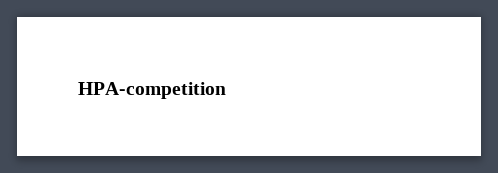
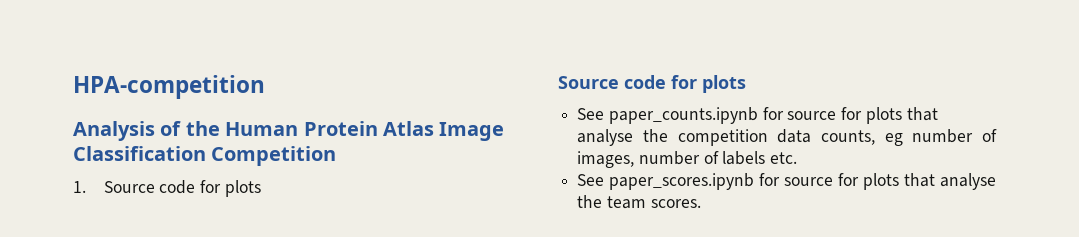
+ Analysis of the Human Protein Atlas Image Classification Competition
+ 1. Source code for plots
+ Source code for plots
+ See paper_counts.ipynb for source for plots that analyse the competition data counts, eg number of images, number of labels etc.
+ See paper_scores.ipynb for source for plots that analyse the team scores.

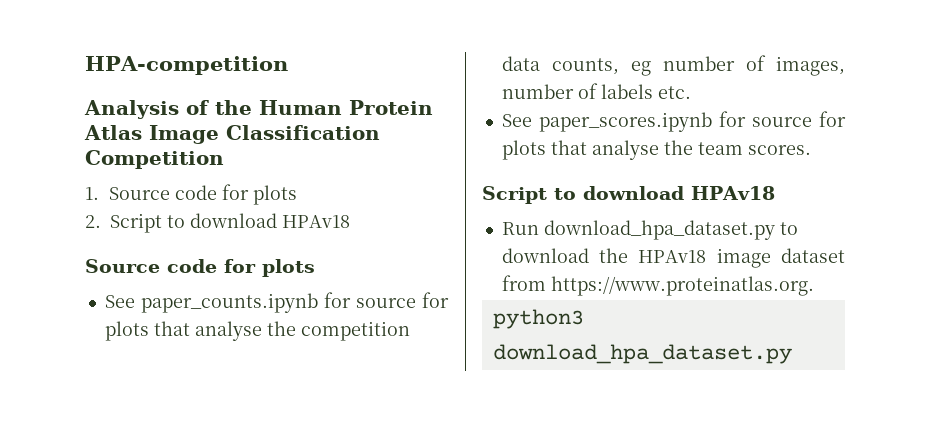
+ 2. Script to download HPAv18
  See paper_scores.ipynb for source for plots that analyse the team scores.
+ Script to download HPAv18
+ Run download_hpa_dataset.py to download the HPAv18 image dataset from https://www.proteinatlas.org.
+ python3 download_hpa_dataset.py

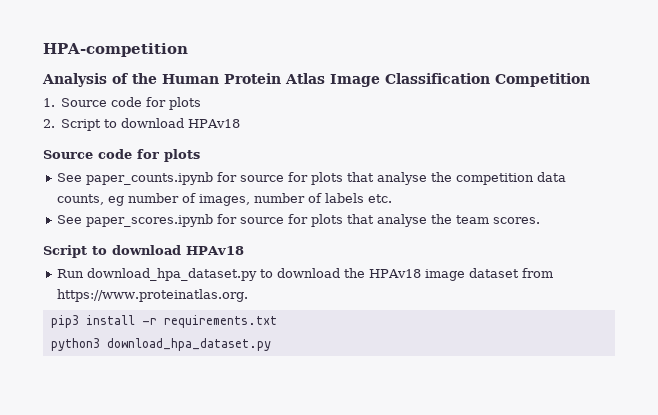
+ pip3 install -r requirements.txt

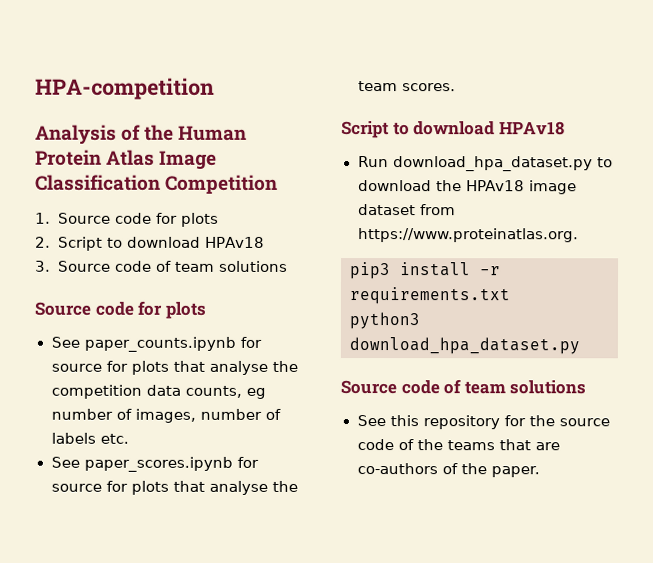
+ 3. Source code of team solutions
  python3 download_hpa_dataset.py
+ Source code of team solutions
+ See this repository for the source code of the teams that are co-authors of the paper.

